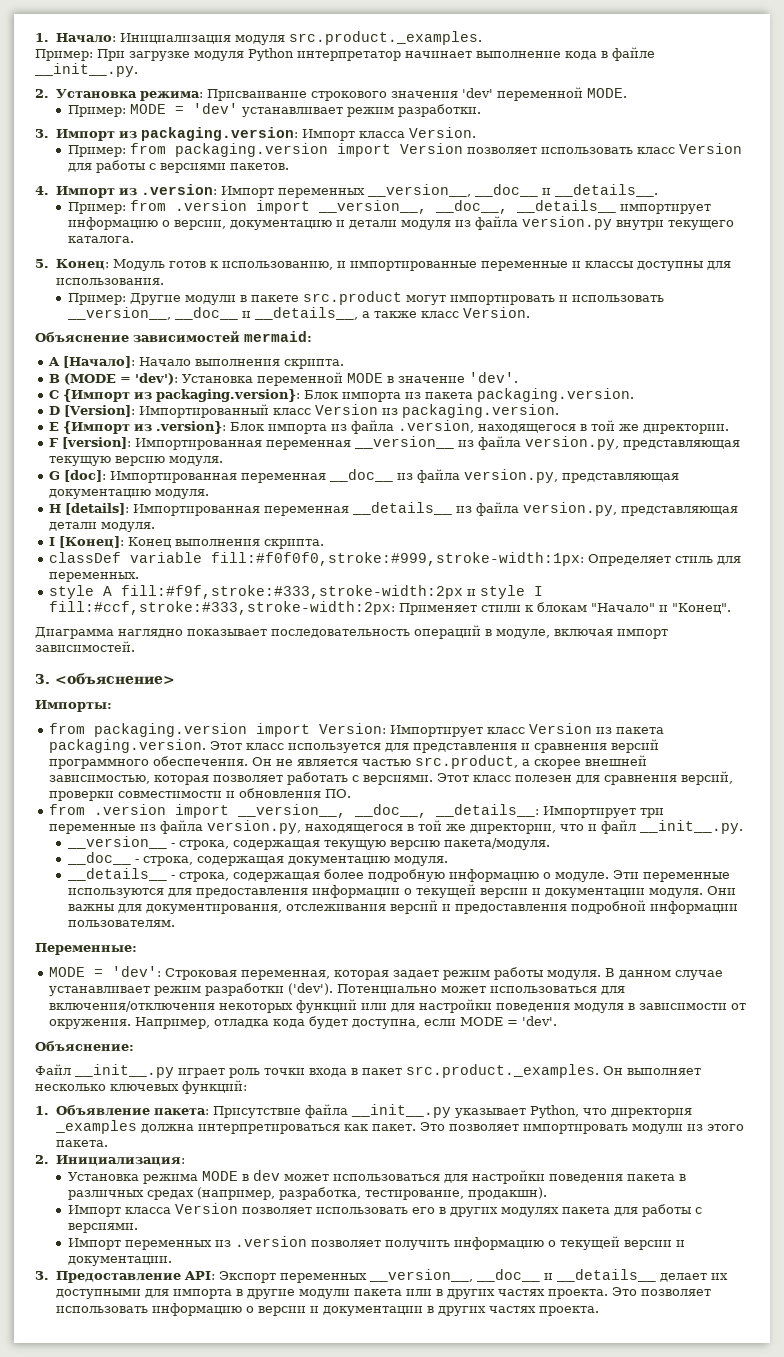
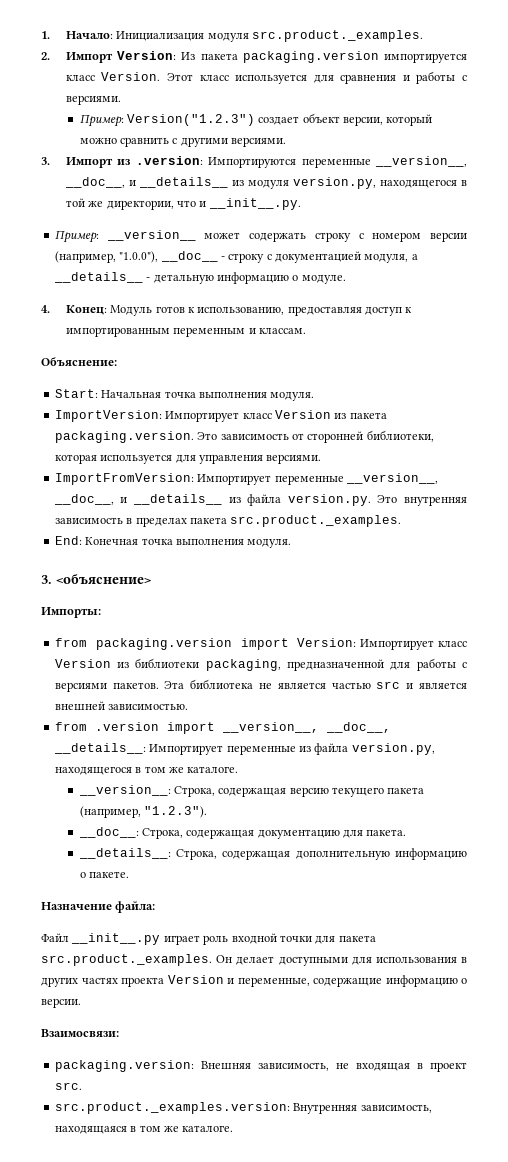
- Пример: При загрузке модуля Python интерпретатор начинает выполнение кода в файле __init__.py.
- 2. Установка режима: Присваивание строкового значения 'dev' переменной MODE.
- Пример: MODE = 'dev' устанавливает режим разработки.
- 3. Импорт из packaging.version: Импорт класса Version.
- Пример: from packaging.version import Version позволяет использовать класс Version для работы с версиями пакетов.
- 4. Импорт из .version: Импорт переменных __version__, __doc__ и __details__.
- Пример: from .version import __version__, __doc__, __details__ импортирует информацию о версии, документацию и детали модуля из файла version.py внутри текущего каталога.
- 5. Конец: Модуль готов к использованию, и импортированные переменные и классы доступны для использования.
- Пример: Другие модули в пакете src.product могут импортировать и использовать __version__, __doc__ и __details__, а также класс Version.
- Объяснение зависимостей mermaid:
- A [Начало]: Начало выполнения скрипта.
- B (MODE = 'dev'): Установка переменной MODE в значение 'dev'.
- C {Импорт из packaging.version}: Блок импорта из пакета packaging.version.
- D [Version]: Импортированный класс Version из packaging.version.
- E {Импорт из .version}: Блок импорта из файла .version, находящегося в той же директории.
- F [version]: Импортированная переменная __version__ из файла version.py, представляющая текущую версию модуля.
- G [doc]: Импортированная переменная __doc__ из файла version.py, представляющая документацию модуля.
- H [details]: Импортированная переменная __details__ из файла version.py, представляющая детали модуля.
- I [Конец]: Конец выполнения скрипта.
- classDef variable fill:#f0f0f0,stroke:#999,stroke-width:1px: Определяет стиль для переменных.
- style A fill:#f9f,stroke:#333,stroke-width:2px и style I fill:#ccf,stroke:#333,stroke-width:2px: Применяет стили к блокам "Начало" и "Конец".
- Диаграмма наглядно показывает последовательность операций в модуле, включая импорт зависимостей.
+ 2. Импорт Version: Из пакета packaging.version импортируется класс Version. Этот класс используется для сравнения и работы с версиями.
+ Пример: Version("1.2.3") создает объект версии, который можно сравнить с другими версиями.
+ 3. Импорт из .version: Импортируются переменные __version__, __doc__, и __details__ из модуля version.py, находящегося в той же директории, что и __init__.py.
+ Пример: __version__ может содержать строку с номером версии (например, "1.0.0"), __doc__ - строку с документацией модуля, а __details__ - детальную информацию о модуле.
+ 4. Конец: Модуль готов к использованию, предоставляя доступ к импортированным переменным и классам.
+ Объяснение:
+ Start: Начальная точка выполнения модуля.
+ ImportVersion: Импортирует класс Version из пакета packaging.version. Это зависимость от сторонней библиотеки, которая используется для управления версиями.
+ ImportFromVersion: Импортирует переменные __version__, __doc__, и __details__ из файла version.py. Это внутренняя зависимость в пределах пакета src.product._examples.
+ End: Конечная точка выполнения модуля.
- from packaging.version import Version: Импортирует класс Version из пакета packaging.version. Этот класс используется для представления и сравнения версий программного обеспечения. Он не является частью src.product, а скорее внешней зависимостью, которая позволяет работать с версиями. Этот класс полезен для сравнения версий, проверки совместимости и обновления ПО.
+ from packaging.version import Version: Импортирует класс Version из библиотеки packaging, предназначенной для работы с версиями пакетов. Эта библиотека не является частью src и является внешней зависимостью.
- from .version import __version__, __doc__, __details__: Импортирует три переменные из файла version.py, находящегося в той же директории, что и файл __init__.py.
- __version__ - строка, содержащая текущую версию пакета/модуля.
- __doc__ - строка, содержащая документацию модуля.
- __details__ - строка, содержащая более подробную информацию о модуле. Эти переменные используются для предоставления информации о текущей версии и документации модуля. Они важны для документирования, отслеживания версий и предоставления подробной информации пользователям.
- Переменные:
- MODE = 'dev': Строковая переменная, которая задает режим работы модуля. В данном случае устанавливает режим разработки ('dev'). Потенциально может использоваться для включения/отключения некоторых функций или для настройки поведения модуля в зависимости от окружения. Например, отладка кода будет доступна, если MODE = 'dev'.
- Объяснение:
- Файл __init__.py играет роль точки входа в пакет src.product._examples. Он выполняет несколько ключевых функций:
- 1. Объявление пакета: Присутствие файла __init__.py указывает Python, что директория _examples должна интерпретироваться как пакет. Это позволяет импортировать модули из этого пакета.
- 2. Инициализация:
- Установка режима MODE в dev может использоваться для настройки поведения пакета в различных средах (например, разработка, тестирование, продакшн).
- Импорт класса Version позволяет использовать его в других модулях пакета для работы с версиями.
- Импорт переменных из .version позволяет получить информацию о текущей версии и документации.
- 3. Предоставление API: Экспорт переменных __version__, __doc__ и __details__ делает их доступными для импорта в другие модули пакета или в других частях проекта. Это позволяет использовать информацию о версии и документации в других частях проекта.
+ from .version import __version__, __doc__, __details__: Импортирует переменные из файла version.py, находящегося в том же каталоге.
+ __version__: Строка, содержащая версию текущего пакета (например, "1.2.3").
+ __doc__: Строка, содержащая документацию для пакета.
+ __details__: Строка, содержащая дополнительную информацию о пакете.
+ Назначение файла:
+ Файл __init__.py играет роль входной точки для пакета src.product._examples. Он делает доступными для использования в других частях проекта Version и переменные, содержащие информацию о версии.
+ Взаимосвязи:
+ packaging.version: Внешняя зависимость, не входящая в проект src.
+ src.product._examples.version: Внутренняя зависимость, находящаяся в том же каталоге.

